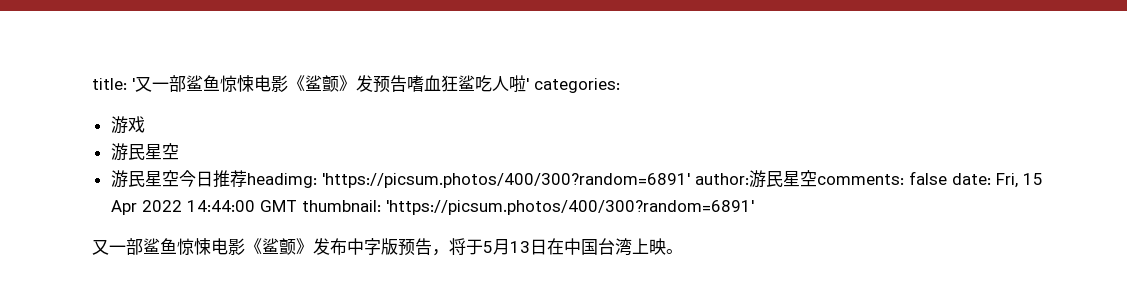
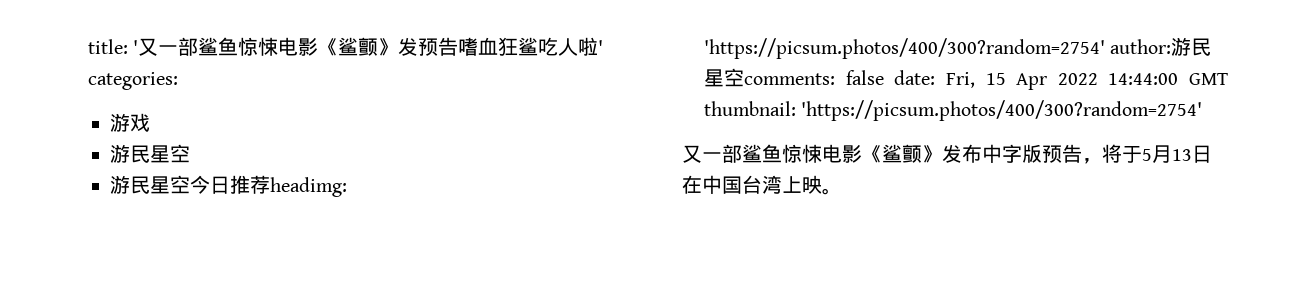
- 游民星空今日推荐headimg: 'https://picsum.photos/400/300?random=6891' author:游民星空comments: false date: Fri, 15 Apr 2022 14:44:00 GMT thumbnail: 'https://picsum.photos/400/300?random=6891'
+ 游民星空今日推荐headimg: 'https://picsum.photos/400/300?random=2754' author:游民星空comments: false date: Fri, 15 Apr 2022 14:44:00 GMT thumbnail: 'https://picsum.photos/400/300?random=2754'

